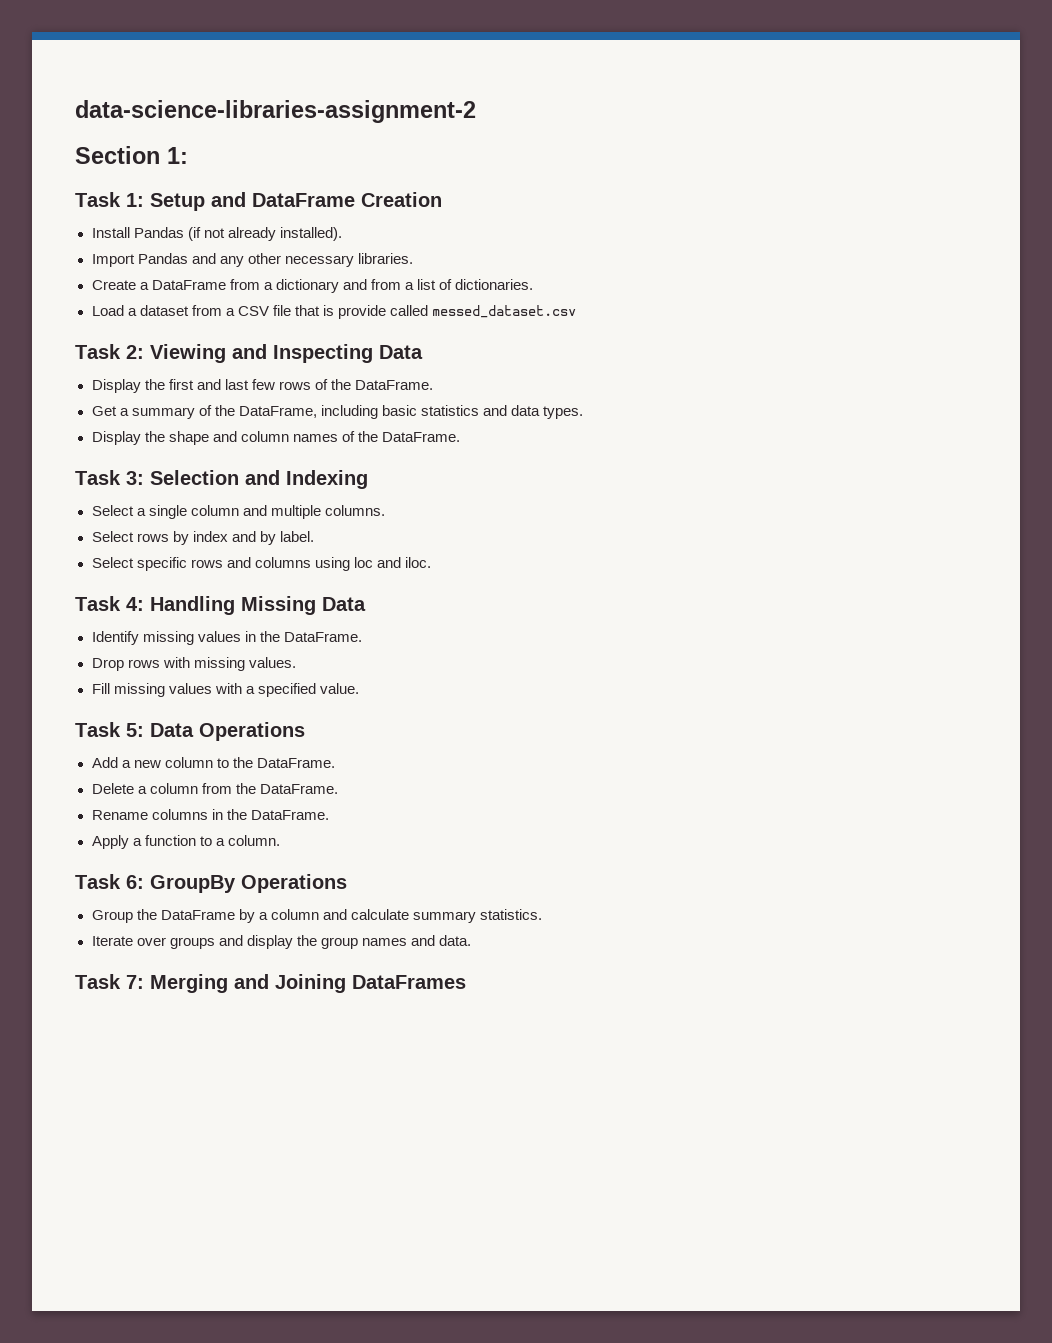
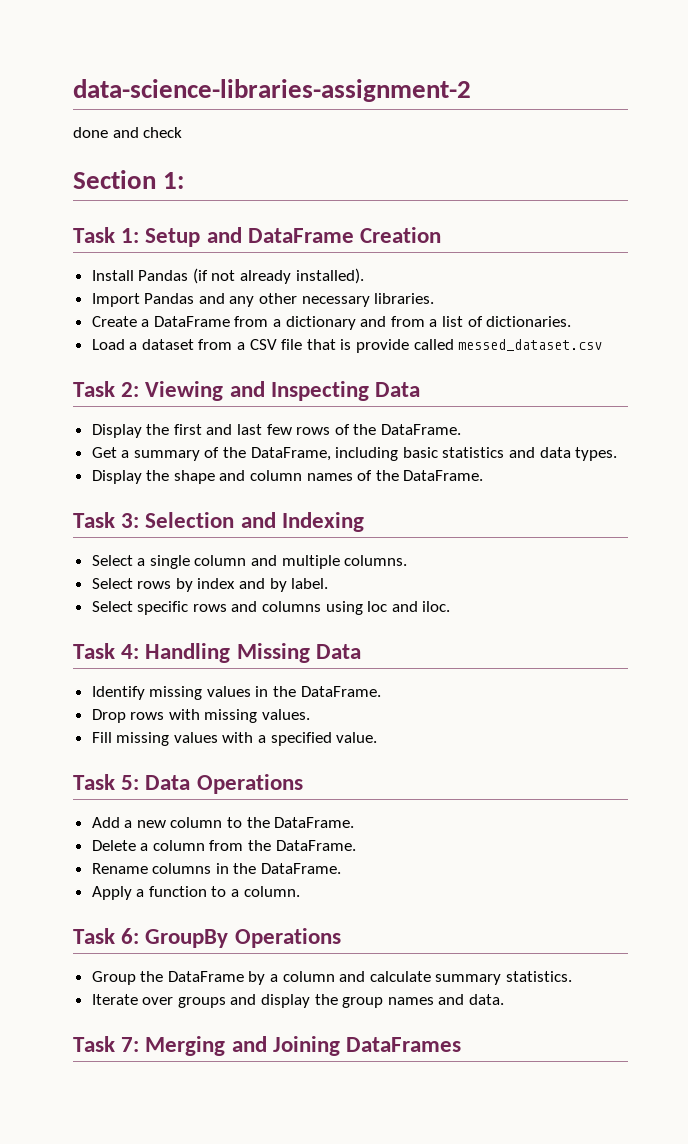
+ done and check

